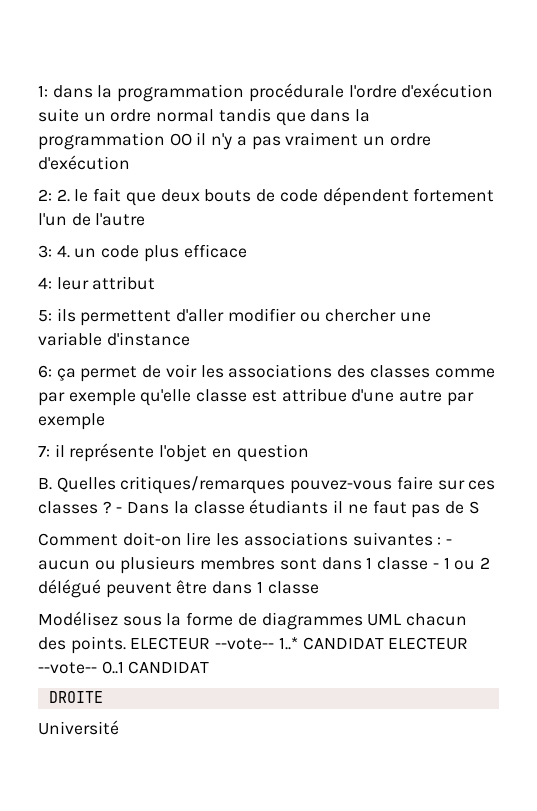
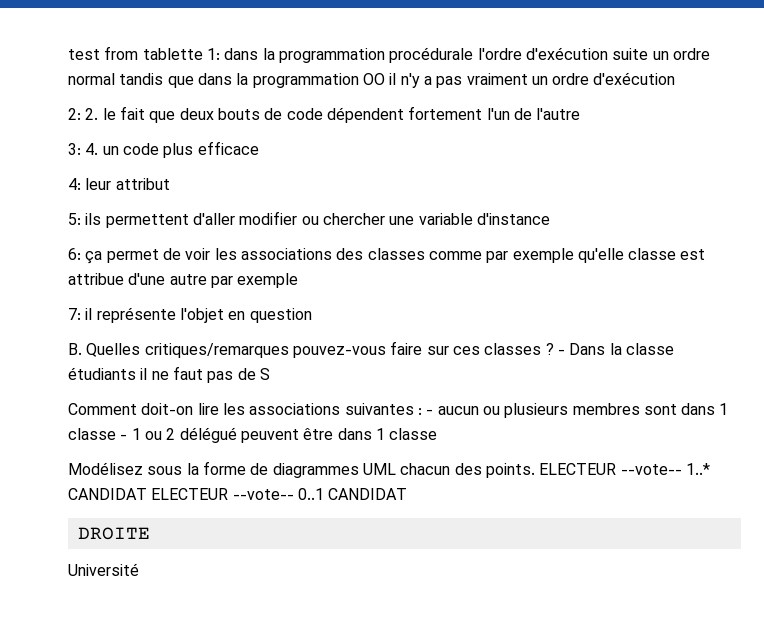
- 1: dans la programmation procédurale l'ordre d'exécution suite un ordre normal tandis que dans la programmation OO il n'y a pas vraiment un ordre d'exécution
+ test from tablette 1: dans la programmation procédurale l'ordre d'exécution suite un ordre normal tandis que dans la programmation OO il n'y a pas vraiment un ordre d'exécution

